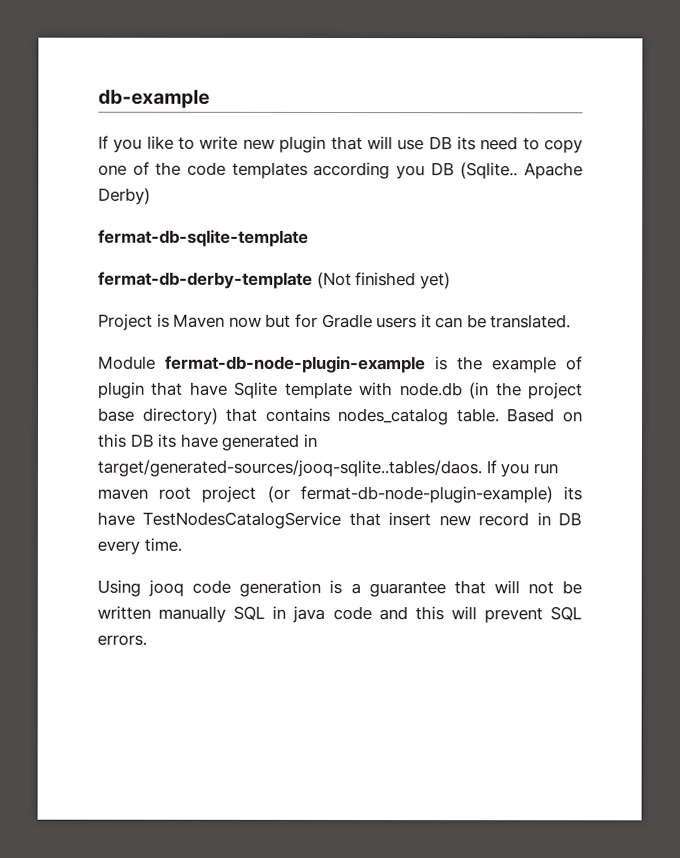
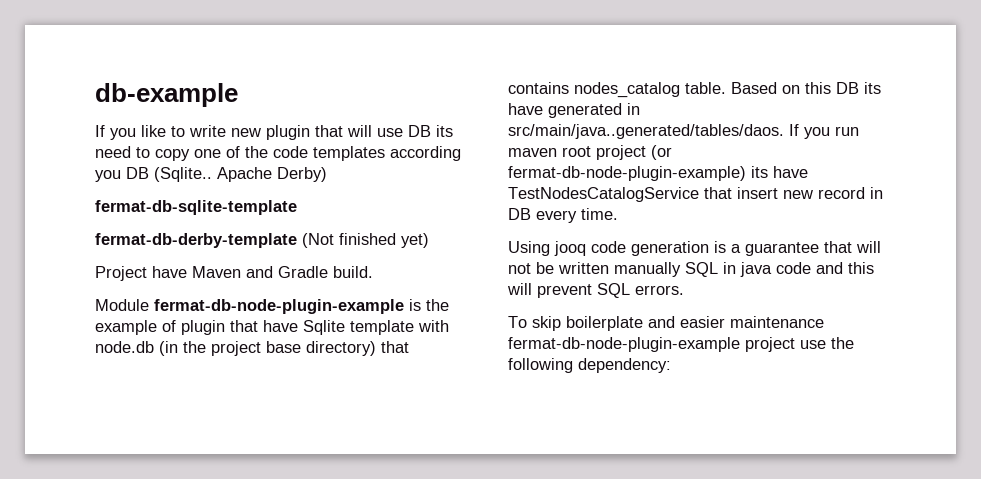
- Project is Maven now but for Gradle users it can be translated.
+ Project have Maven and Gradle build.
- Based on this DB its have generated in target/generated-sources/jooq-sqlite..tables/daos. If you run maven root project (or fermat-db-node-plugin-example) its have TestNodesCatalogService that insert new record in DB every time.
+ Based on this DB its have generated in src/main/java..generated/tables/daos. If you run maven root project (or fermat-db-node-plugin-example) its have TestNodesCatalogService that insert new record in DB every time.
+ To skip boilerplate and easier maintenance fermat-db-node-plugin-example project use the following dependency:

